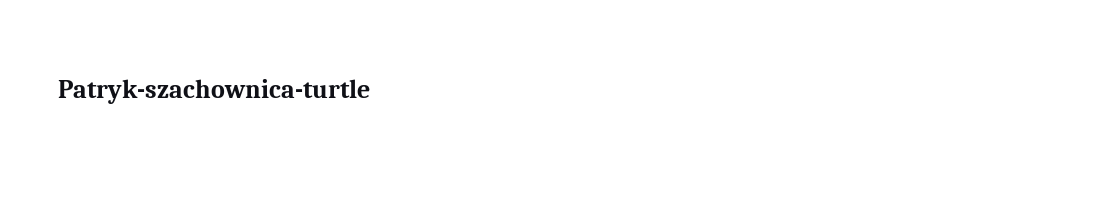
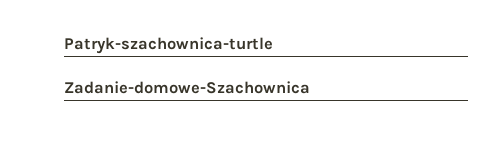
+ Zadanie-domowe-Szachownica

